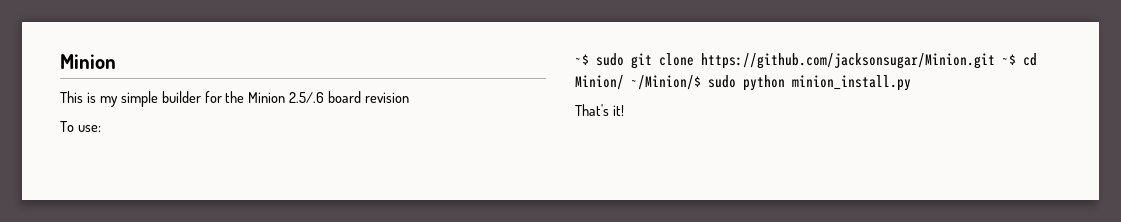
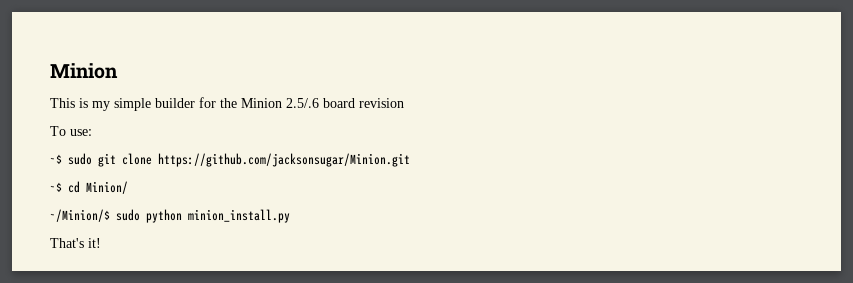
- ~$ sudo git clone https://github.com/jacksonsugar/Minion.git ~$ cd Minion/ ~/Minion/$ sudo python minion_install.py
+ ~$ sudo git clone https://github.com/jacksonsugar/Minion.git
+ ~$ cd Minion/
+ ~/Minion/$ sudo python minion_install.py

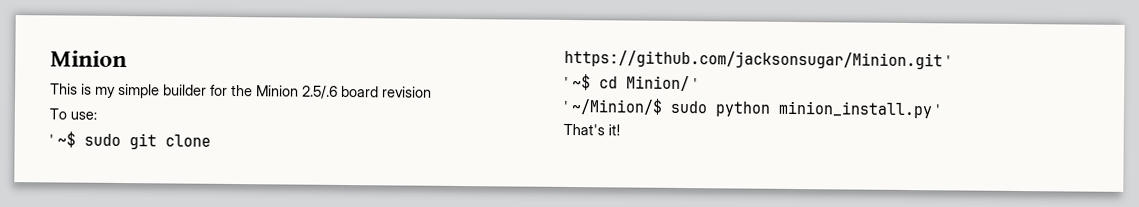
- ~$ sudo git clone https://github.com/jacksonsugar/Minion.git
- ~$ cd Minion/
- ~/Minion/$ sudo python minion_install.py
+ ' ~$ sudo git clone https://github.com/jacksonsugar/Minion.git '
+ ' ~$ cd Minion/ '
+ ' ~/Minion/$ sudo python minion_install.py '

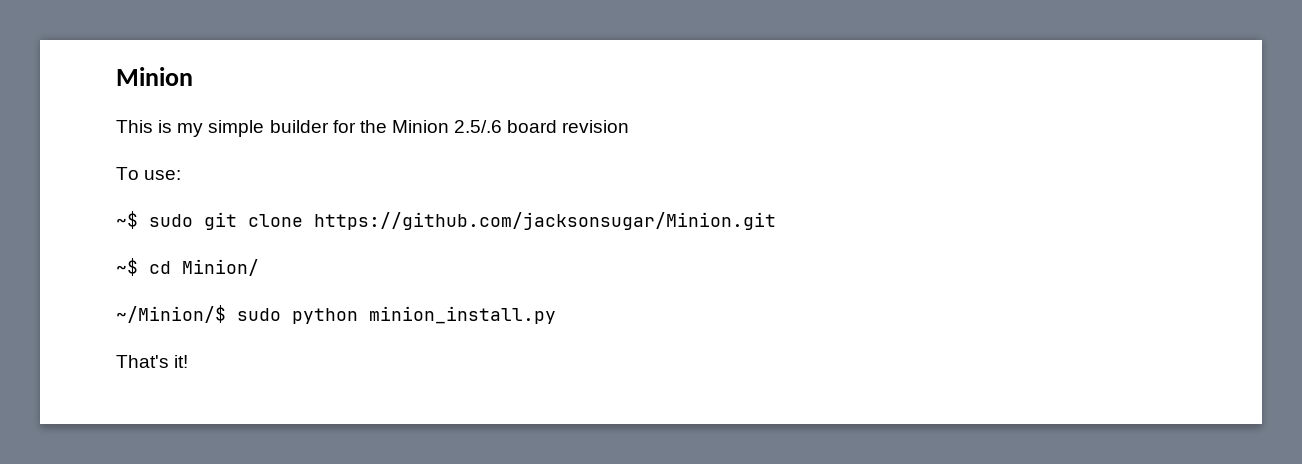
- ' ~$ sudo git clone https://github.com/jacksonsugar/Minion.git '
- ' ~$ cd Minion/ '
- ' ~/Minion/$ sudo python minion_install.py '
+ ~$ sudo git clone https://github.com/jacksonsugar/Minion.git
+ ~$ cd Minion/
+ ~/Minion/$ sudo python minion_install.py

